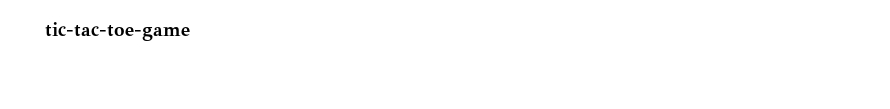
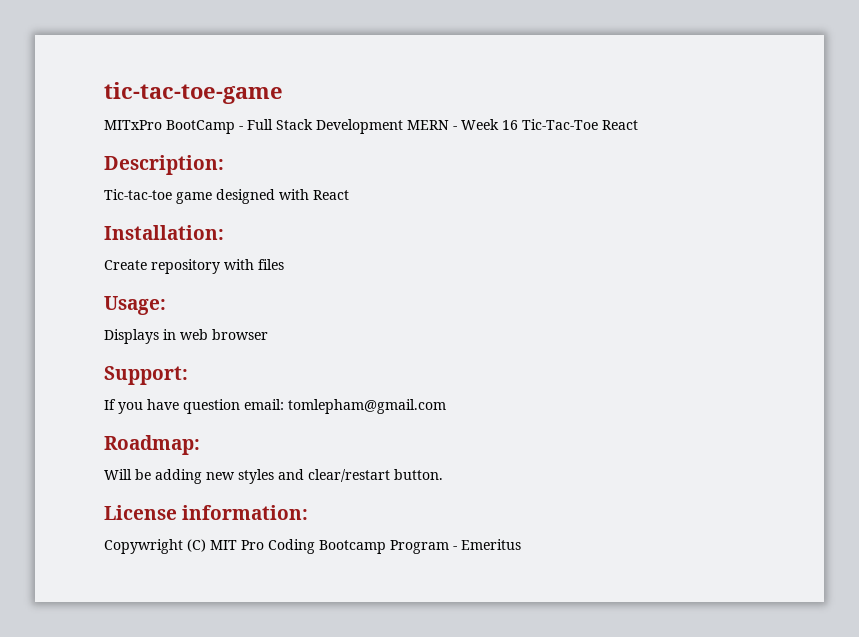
+ MITxPro BootCamp - Full Stack Development MERN - Week 16 Tic-Tac-Toe React
+ Description:
+ Tic-tac-toe game designed with React
+ Installation:
+ Create repository with files
+ Usage:
+ Displays in web browser
+ Support:
+ If you have question email: tomlepham@gmail.com
+ Roadmap:
+ Will be adding new styles and clear/restart button.
+ License information:
+ Copywright (C) MIT Pro Coding Bootcamp Program - Emeritus

